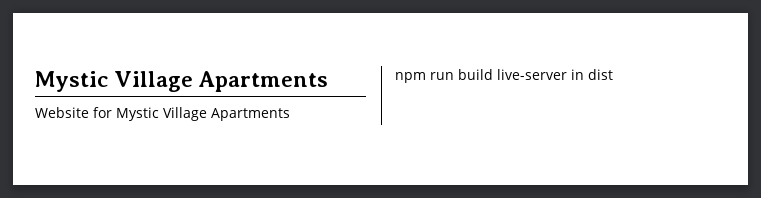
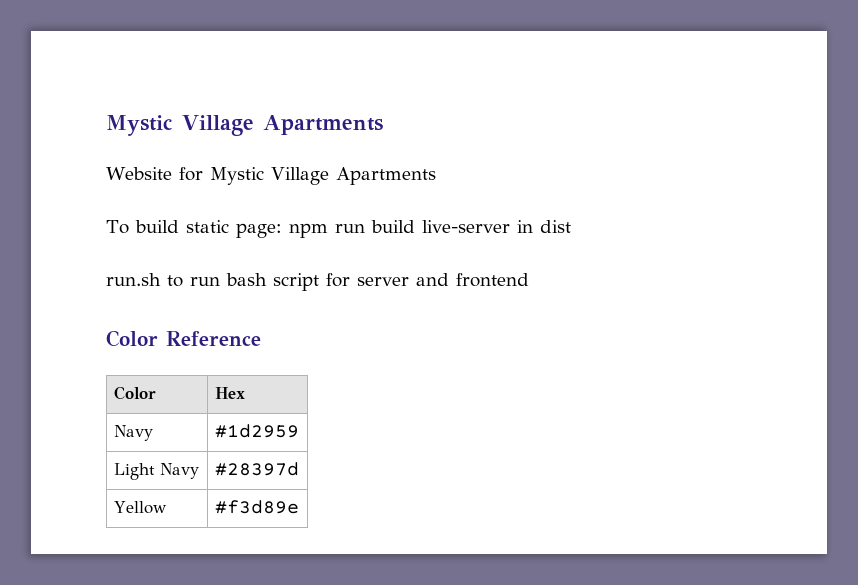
- npm run build live-server in dist
+ To build static page: npm run build live-server in dist
+ run.sh to run bash script for server and frontend
+ Color Reference
+ Color | Hex
+ Navy | #1d2959
+ Light Navy | #28397d
+ Yellow | #f3d89e

